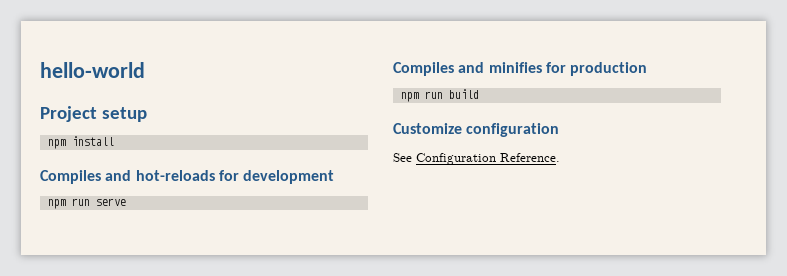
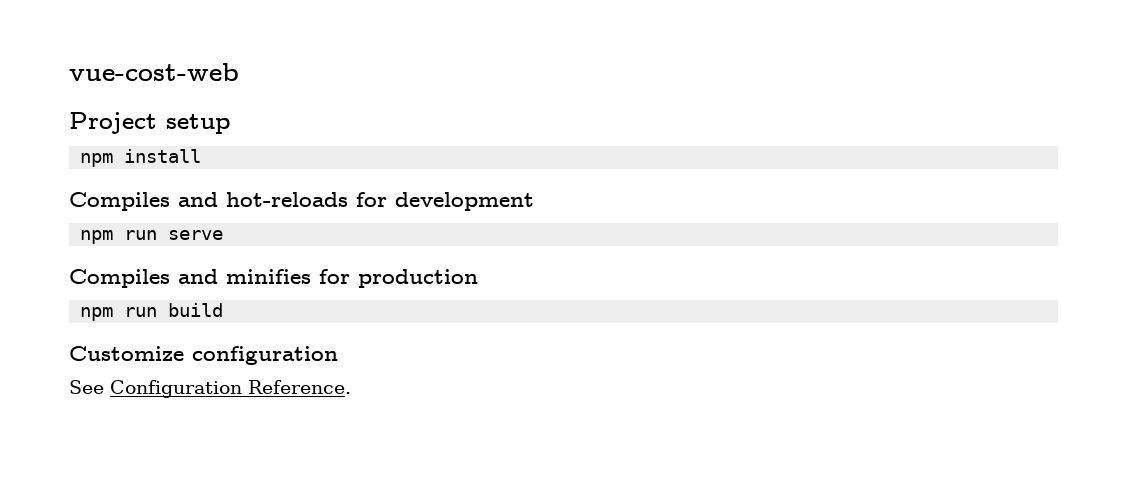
- hello-world
+ vue-cost-web

